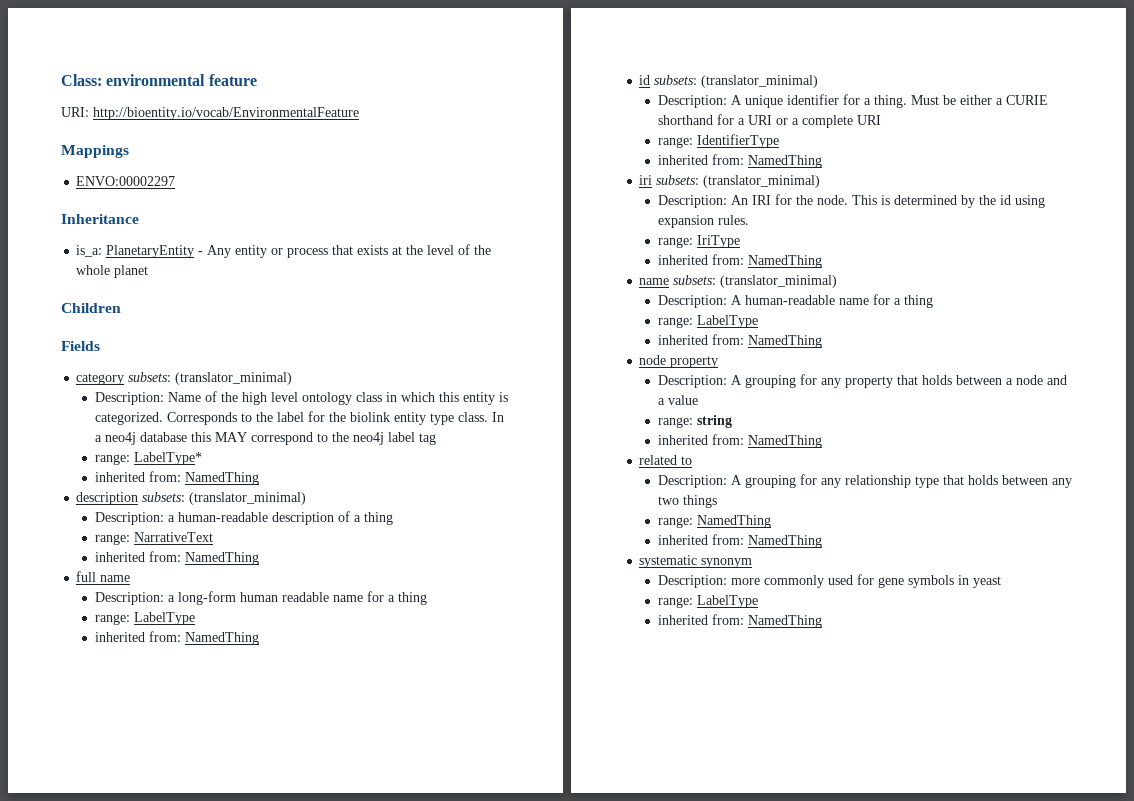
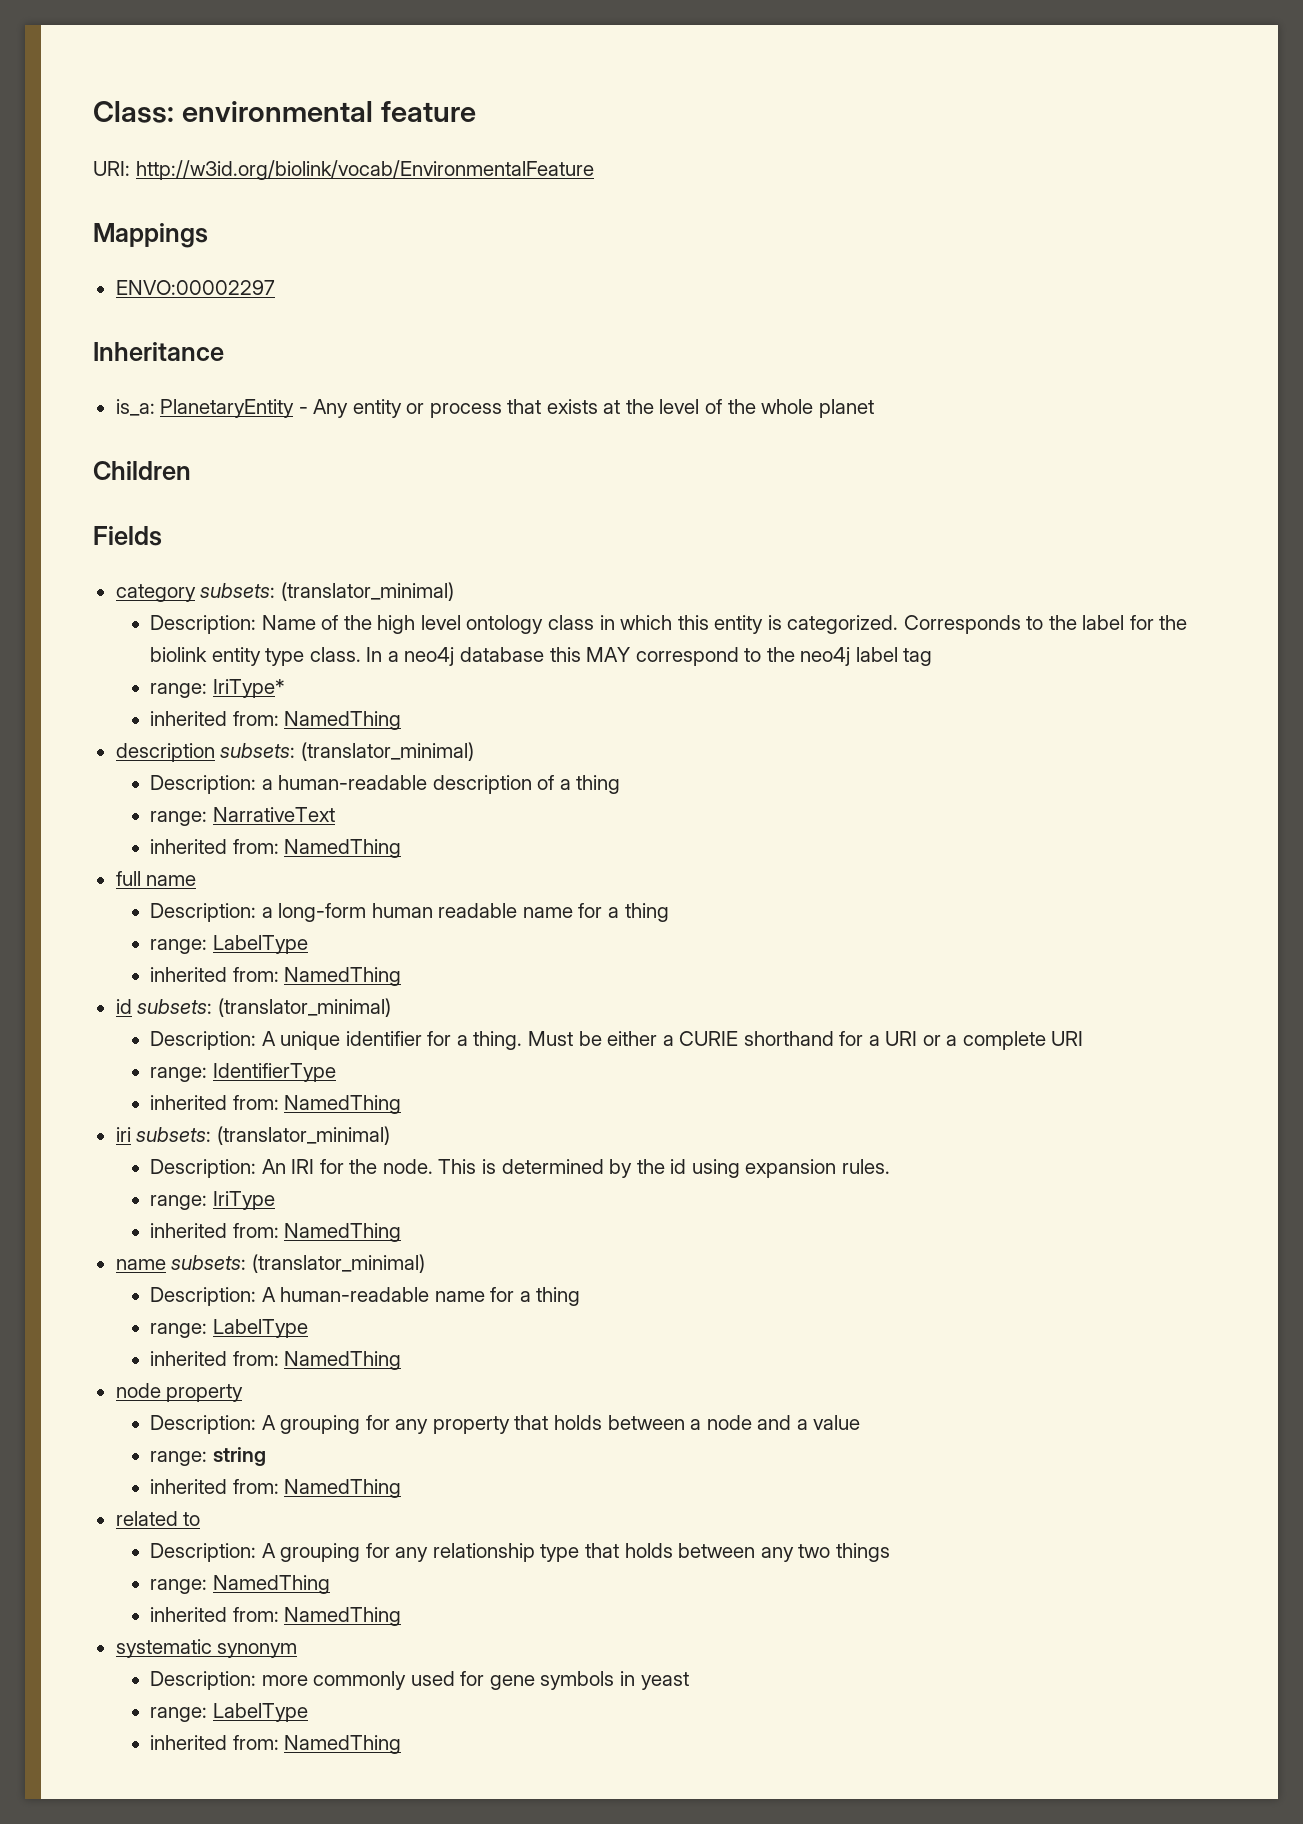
- URI: http://bioentity.io/vocab/EnvironmentalFeature
+ URI: http://w3id.org/biolink/vocab/EnvironmentalFeature
- range: LabelType*
+ range: IriType*

